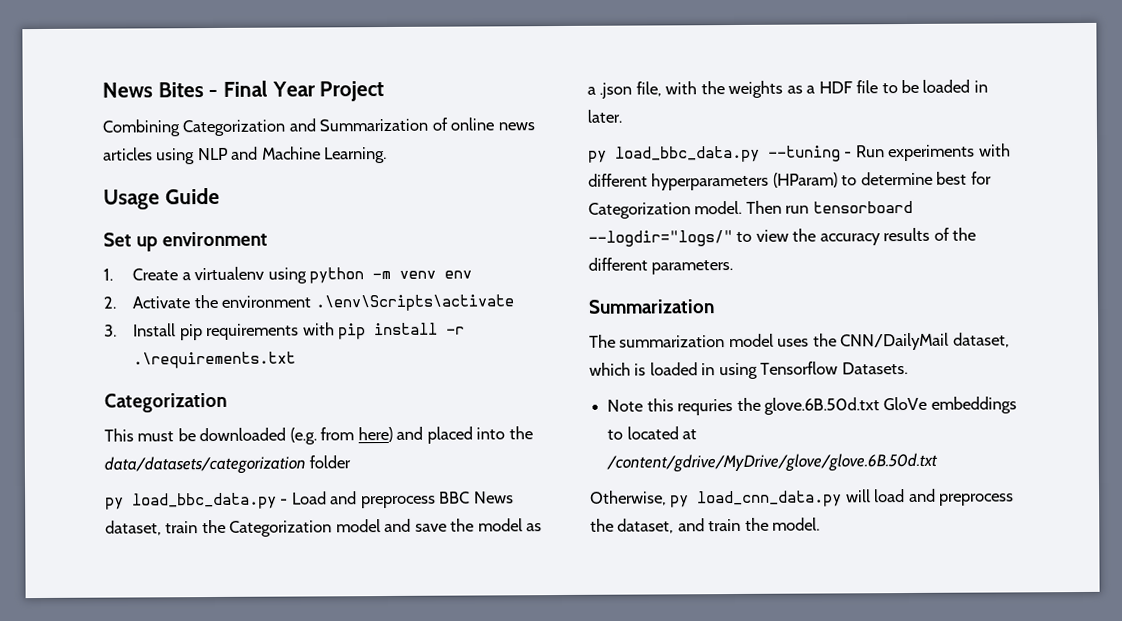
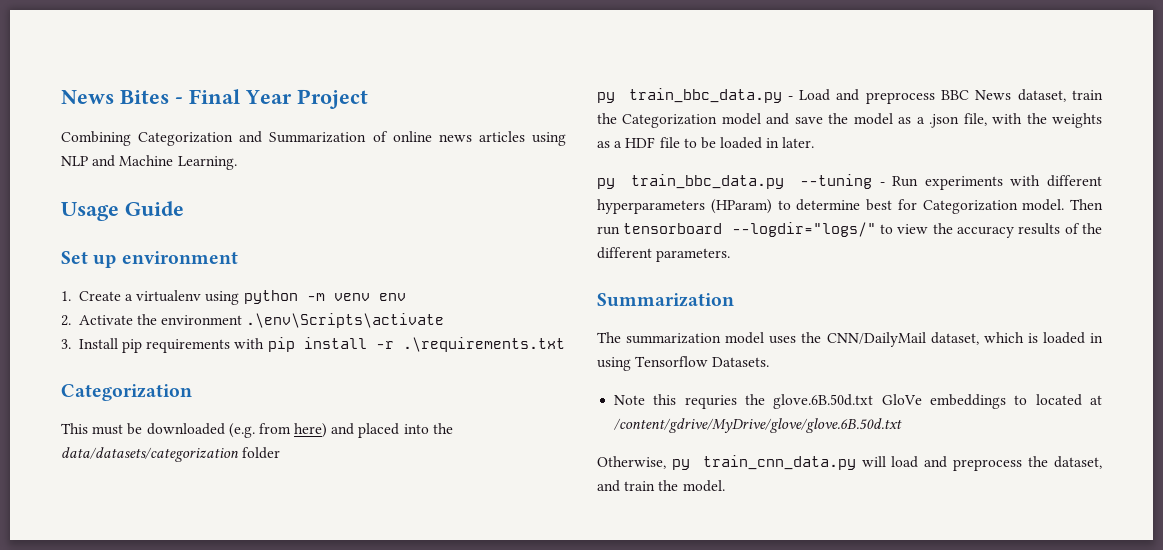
- py load_bbc_data.py - Load and preprocess BBC News dataset, train the Categorization model and save the model as a .json file, with the weights as a HDF file to be loaded in later.
+ py train_bbc_data.py - Load and preprocess BBC News dataset, train the Categorization model and save the model as a .json file, with the weights as a HDF file to be loaded in later.
- py load_bbc_data.py --tuning - Run experiments with different hyperparameters (HParam) to determine best for Categorization model.
+ py train_bbc_data.py --tuning - Run experiments with different hyperparameters (HParam) to determine best for Categorization model.
- Otherwise, py load_cnn_data.py will load and preprocess the dataset, and train the model.
+ Otherwise, py train_cnn_data.py will load and preprocess the dataset, and train the model.

